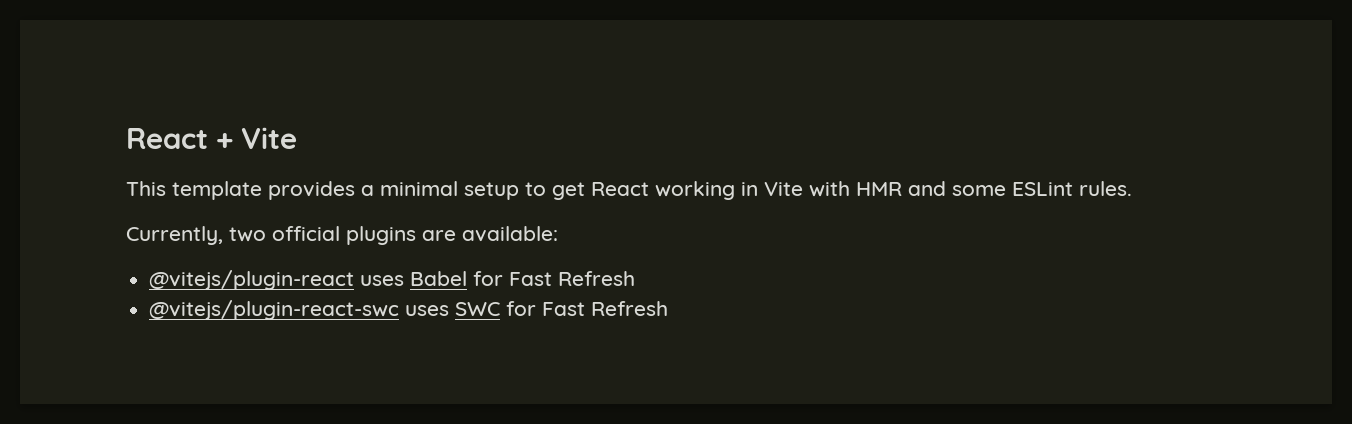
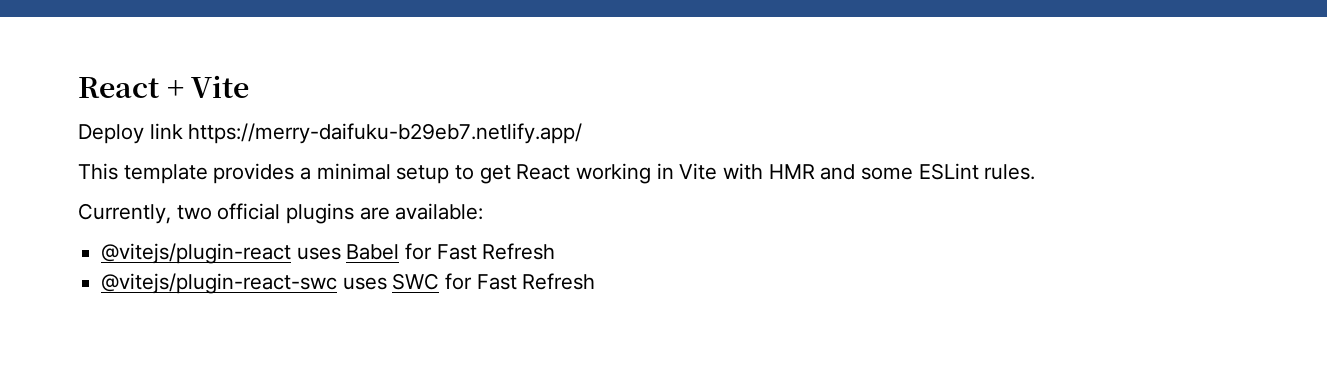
+ Deploy link https://merry-daifuku-b29eb7.netlify.app/

